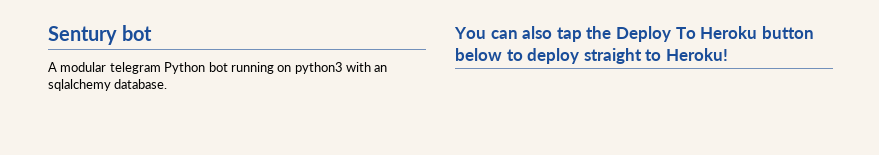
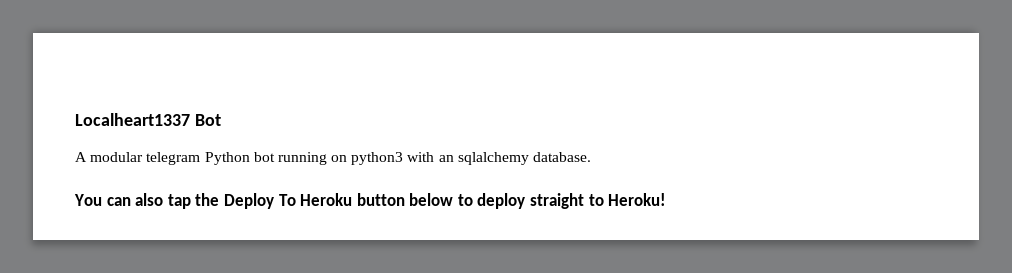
- Sentury bot
+ Localheart1337 Bot

